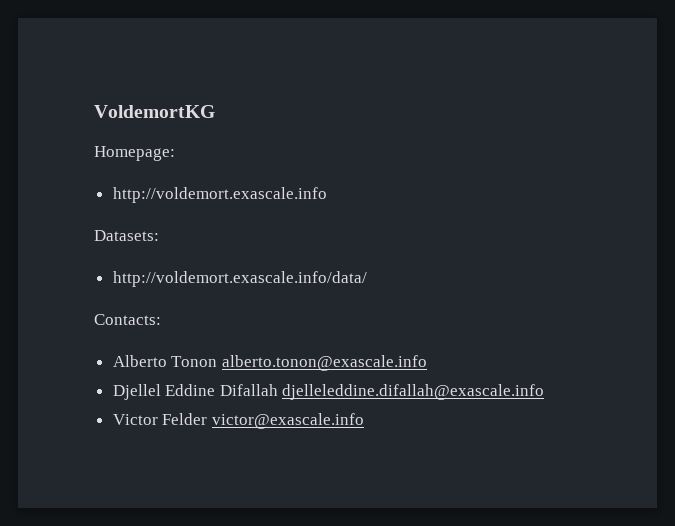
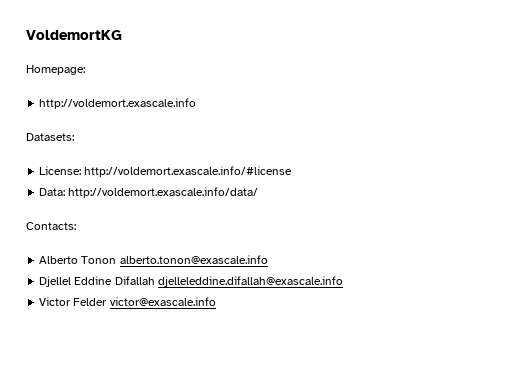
- http://voldemort.exascale.info/data/
+ License: http://voldemort.exascale.info/#license
+ Data: http://voldemort.exascale.info/data/

